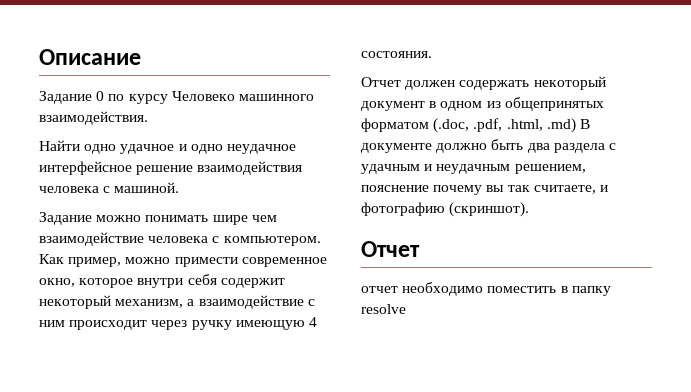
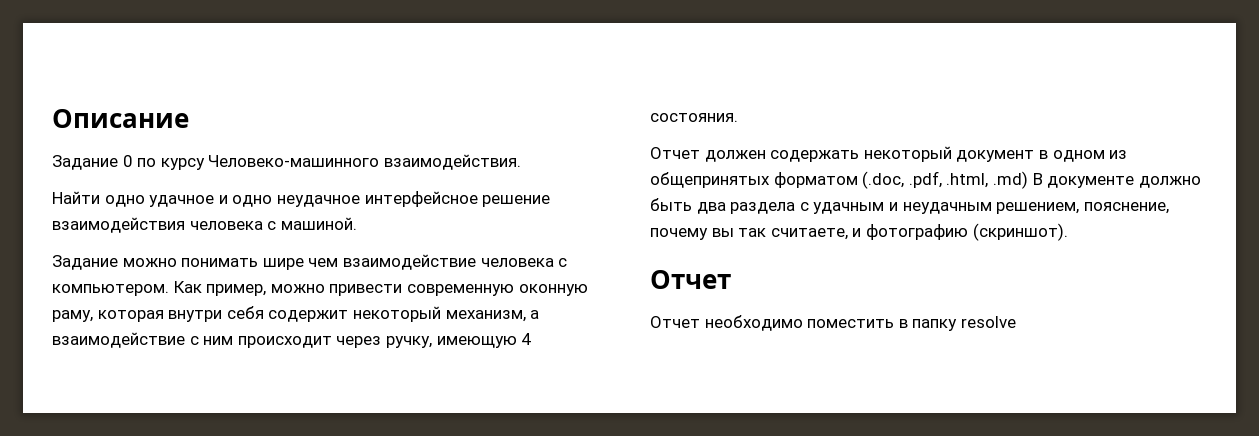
- Задание 0 по курсу Человеко машинного взаимодействия.
+ Задание 0 по курсу Человеко-машинного взаимодействия.
- Как пример, можно примести современное окно, которое внутри себя содержит некоторый механизм, а взаимодействие с ним происходит через ручку имеющую 4 состояния.
+ Как пример, можно привести современную оконную раму, которая внутри себя содержит некоторый механизм, а взаимодействие с ним происходит через ручку, имеющую 4 состояния.
- Отчет должен содержать некоторый документ в одном из общепринятых форматом (.doc, .pdf, .html, .md) В документе должно быть два раздела с удачным и неудачным решением, пояснение почему вы так считаете, и фотографию (скриншот).
+ Отчет должен содержать некоторый документ в одном из общепринятых форматом (.doc, .pdf, .html, .md) В документе должно быть два раздела с удачным и неудачным решением, пояснение, почему вы так считаете, и фотографию (скриншот).
- отчет необходимо поместить в папку resolve
+ Отчет необходимо поместить в папку resolve

